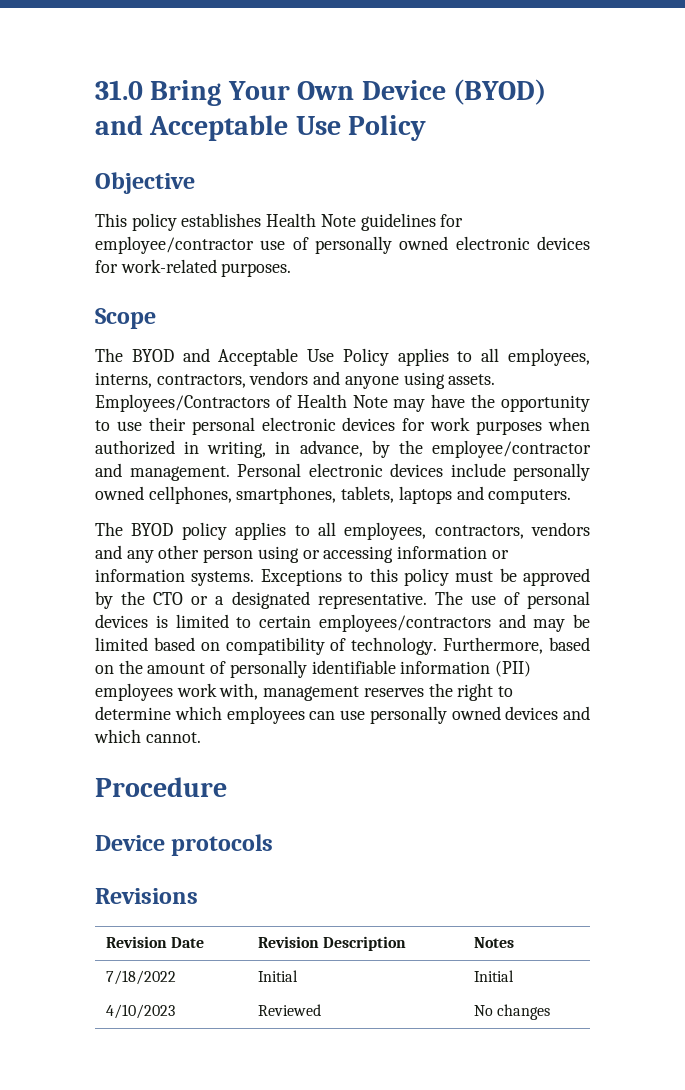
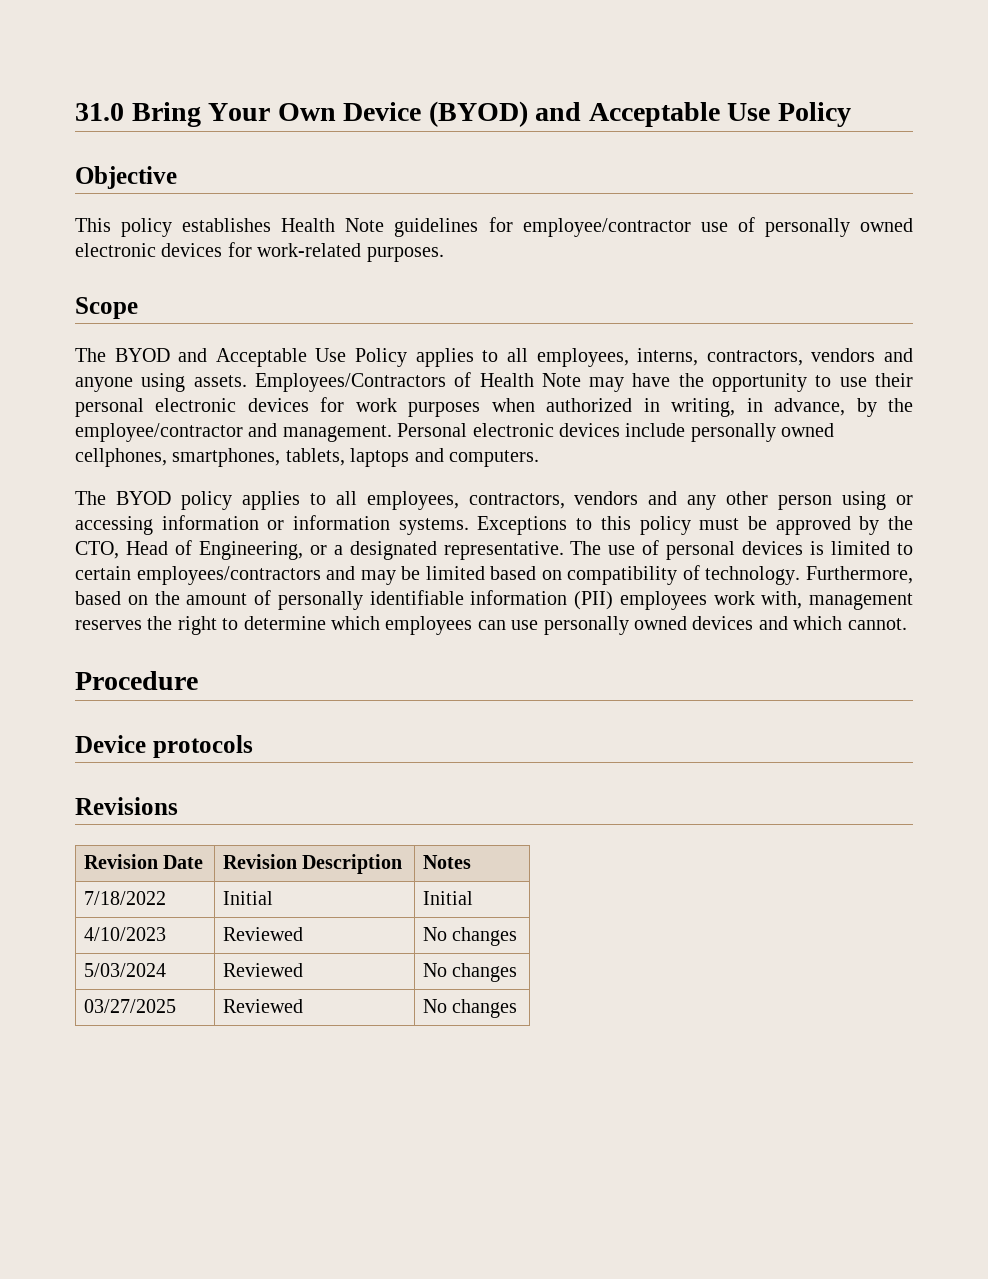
- Exceptions to this policy must be approved by the CTO or a designated representative.
+ Exceptions to this policy must be approved by the CTO, Head of Engineering, or a designated representative.
+ 5/03/2024 | Reviewed | No changes
+ 03/27/2025 | Reviewed | No changes

